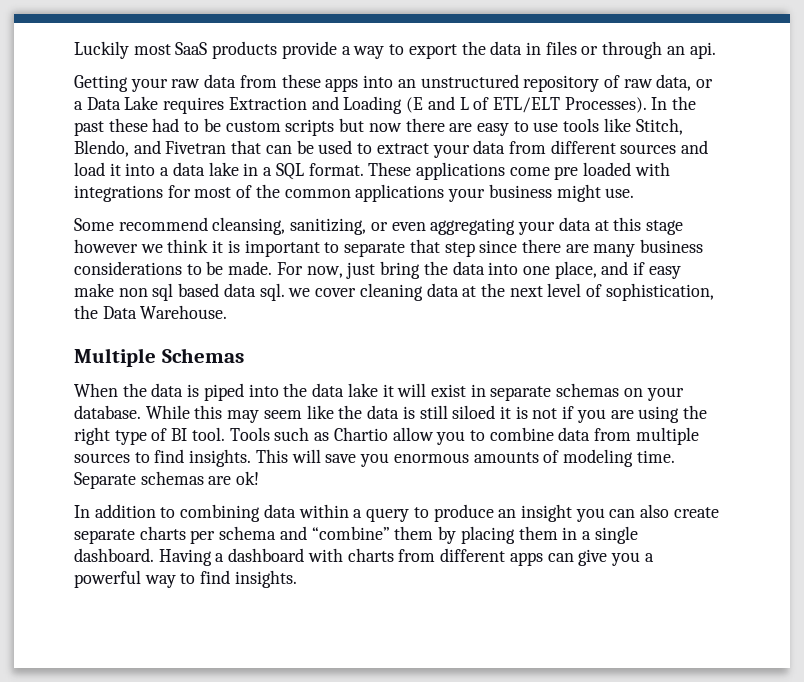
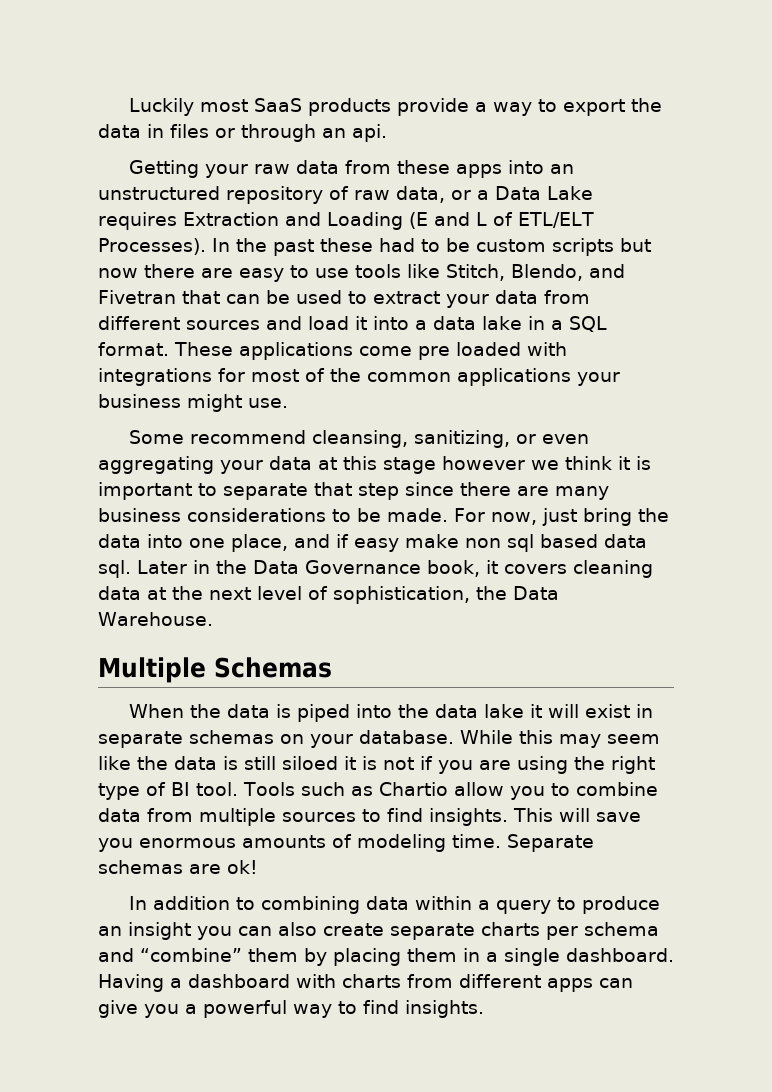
- For now, just bring the data into one place, and if easy make non sql based data sql. we cover cleaning data at the next level of sophistication, the Data Warehouse.
+ For now, just bring the data into one place, and if easy make non sql based data sql. Later in the Data Governance book, it covers cleaning data at the next level of sophistication, the Data Warehouse.

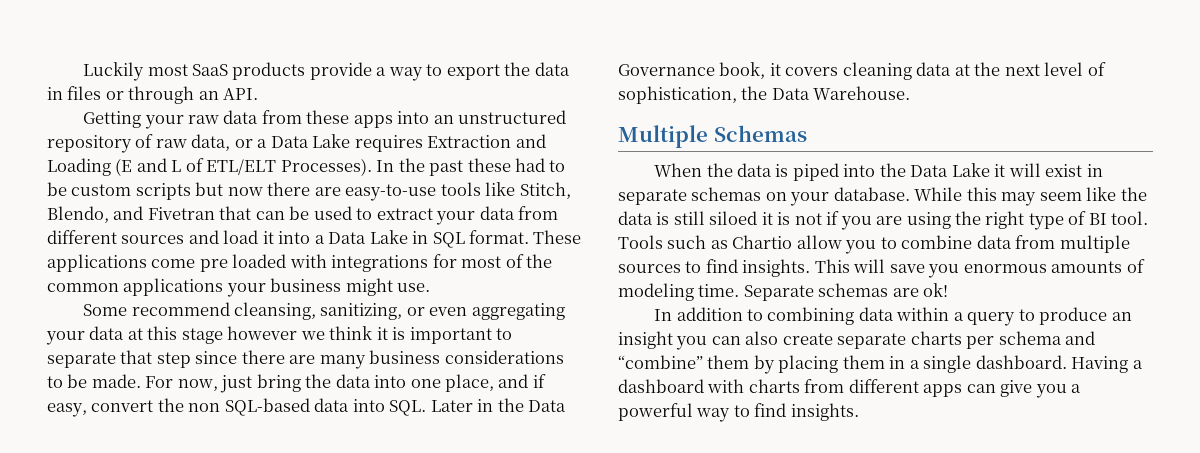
- Luckily most SaaS products provide a way to export the data in files or through an api.
+ Luckily most SaaS products provide a way to export the data in files or through an API.
- In the past these had to be custom scripts but now there are easy to use tools like Stitch, Blendo, and Fivetran that can be used to extract your data from different sources and load it into a data lake in a SQL format.
+ In the past these had to be custom scripts but now there are easy-to-use tools like Stitch, Blendo, and Fivetran that can be used to extract your data from different sources and load it into a Data Lake in SQL format.
- For now, just bring the data into one place, and if easy make non sql based data sql. Later in the Data Governance book, it covers cleaning data at the next level of sophistication, the Data Warehouse.
+ For now, just bring the data into one place, and if easy, convert the non SQL-based data into SQL. Later in the Data Governance book, it covers cleaning data at the next level of sophistication, the Data Warehouse.
- When the data is piped into the data lake it will exist in separate schemas on your database.
+ When the data is piped into the Data Lake it will exist in separate schemas on your database.

